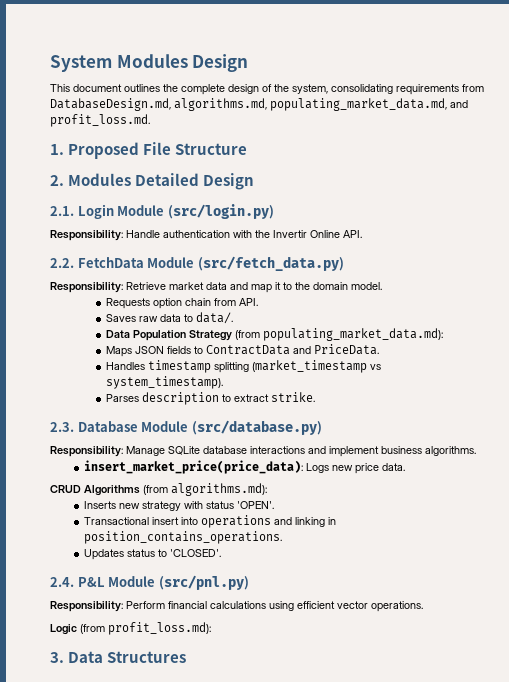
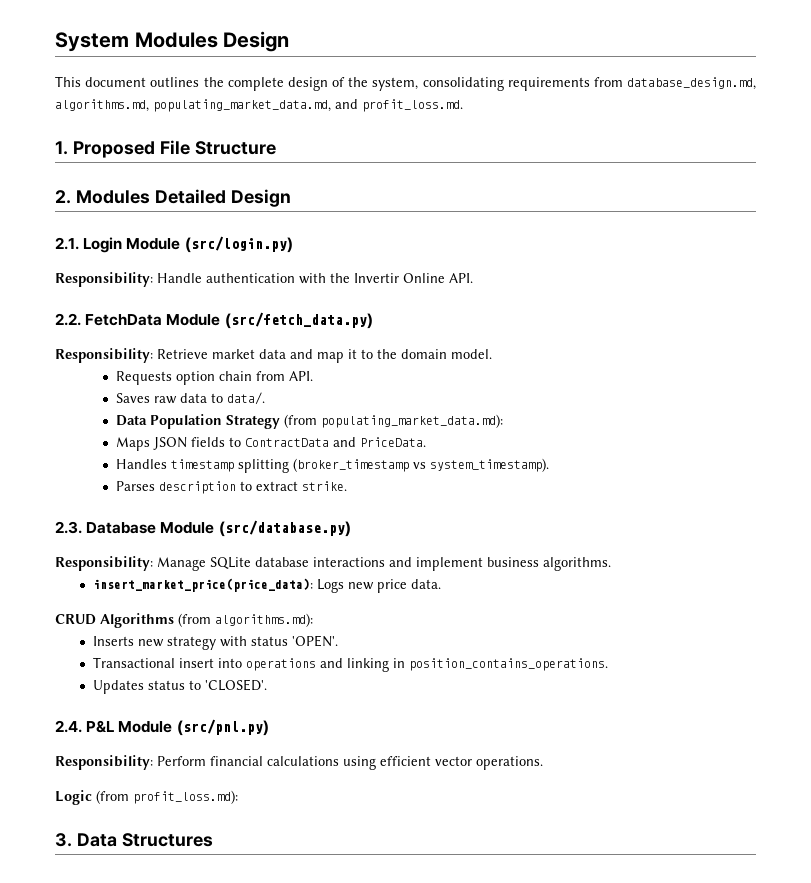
- This document outlines the complete design of the system, consolidating requirements from DatabaseDesign.md, algorithms.md, populating_market_data.md, and profit_loss.md.
+ This document outlines the complete design of the system, consolidating requirements from database_design.md, algorithms.md, populating_market_data.md, and profit_loss.md.
- Handles timestamp splitting (market_timestamp vs system_timestamp).
+ Handles timestamp splitting (broker_timestamp vs system_timestamp).

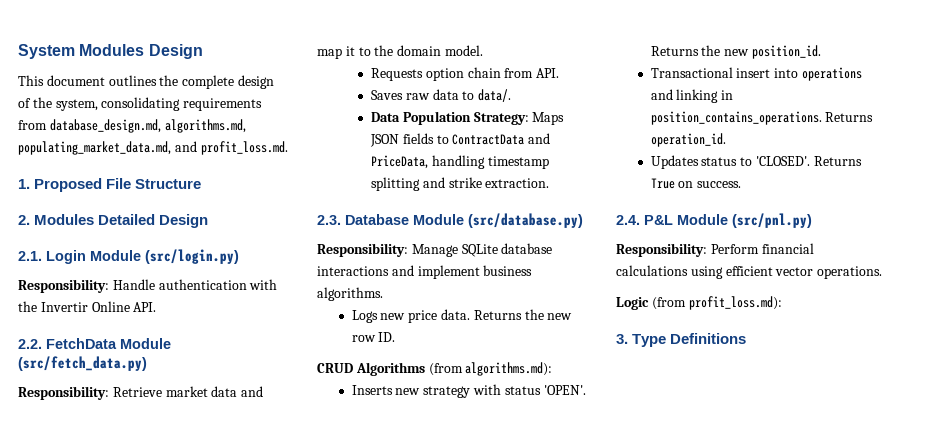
- Data Population Strategy (from populating_market_data.md):
- Maps JSON fields to ContractData and PriceData.
- Handles timestamp splitting (broker_timestamp vs system_timestamp).
- Parses description to extract strike.
+ Data Population Strategy: Maps JSON fields to ContractData and PriceData, handling timestamp splitting and strike extraction.
- insert_market_price(price_data): Logs new price data.
+ Logs new price data. Returns the new row ID.
+ Returns the new position_id.
+ Returns operation_id.
+ Returns True on success.
- 3. Data Structures
+ 3. Type Definitions

